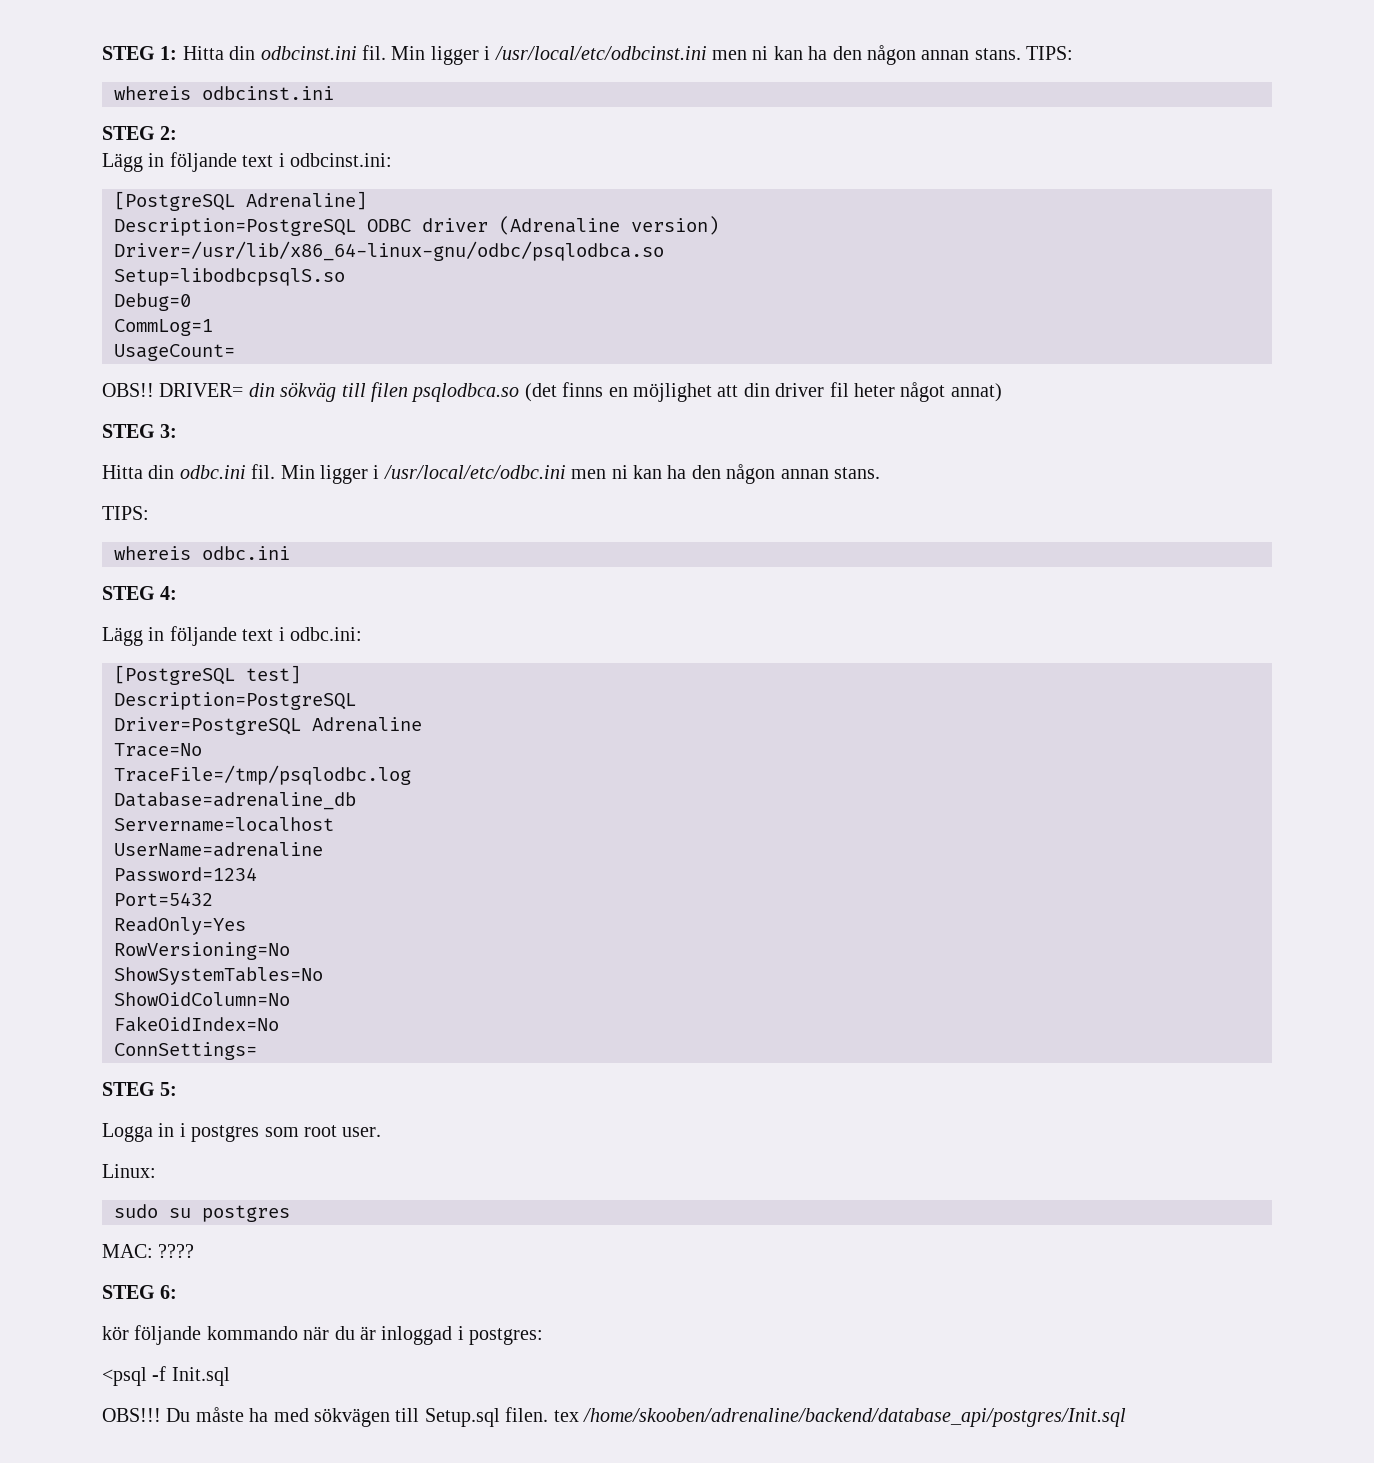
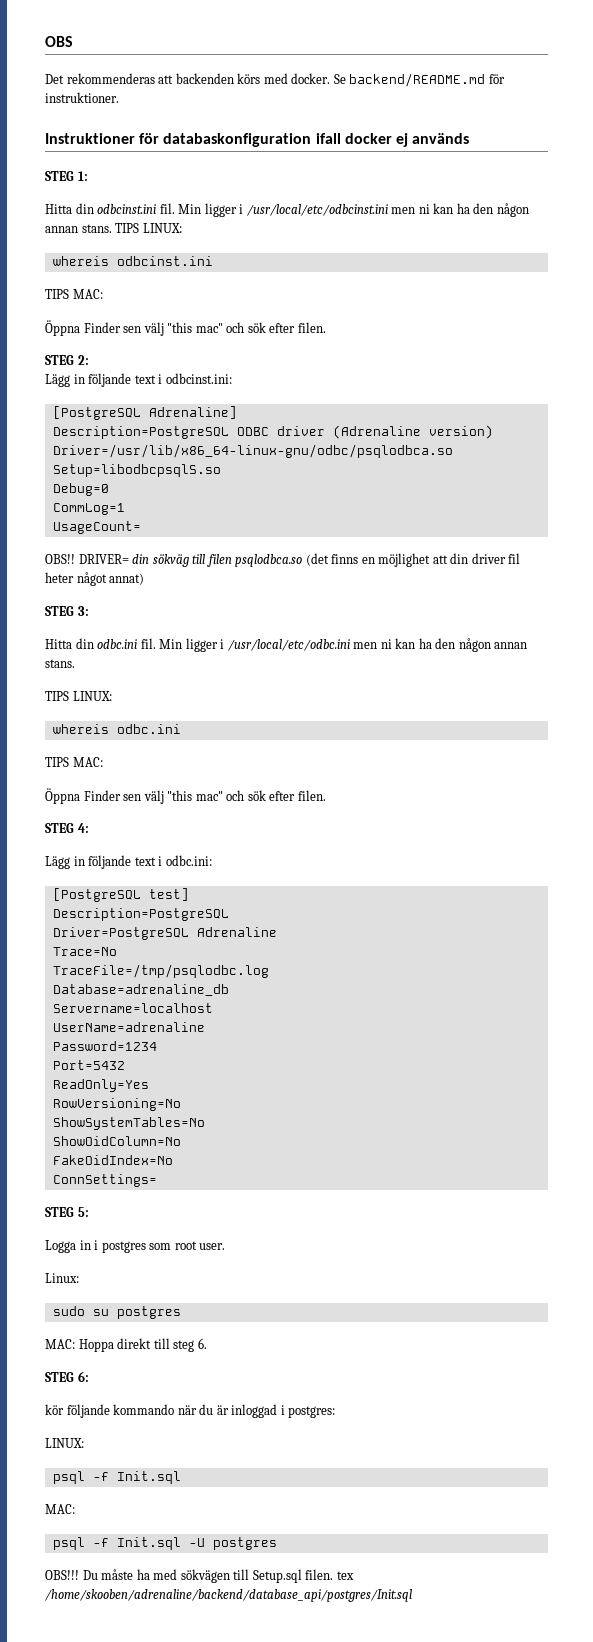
+ OBS
+ Det rekommenderas att backenden körs med docker. Se backend/README.md för instruktioner.
+ Instruktioner för databaskonfiguration ifall docker ej används
- STEG 1: Hitta din odbcinst.ini fil.
+ STEG 1:
+ Hitta din odbcinst.ini fil.
- Min ligger i /usr/local/etc/odbcinst.ini men ni kan ha den någon annan stans. TIPS:
+ Min ligger i /usr/local/etc/odbcinst.ini men ni kan ha den någon annan stans. TIPS LINUX:
  whereis odbcinst.ini
+ TIPS MAC:
+ Öppna Finder sen välj "this mac" och sök efter filen.
  Min ligger i /usr/local/etc/odbc.ini men ni kan ha den någon annan stans.
- TIPS:
+ TIPS LINUX:
  whereis odbc.ini
+ TIPS MAC:
+ Öppna Finder sen välj "this mac" och sök efter filen.
- MAC: ????
+ MAC: Hoppa direkt till steg 6.
  kör följande kommando när du är inloggad i postgres:
- <psql -f Init.sql
+ LINUX:
+ psql -f Init.sql
+ MAC:
+ psql -f Init.sql -U postgres

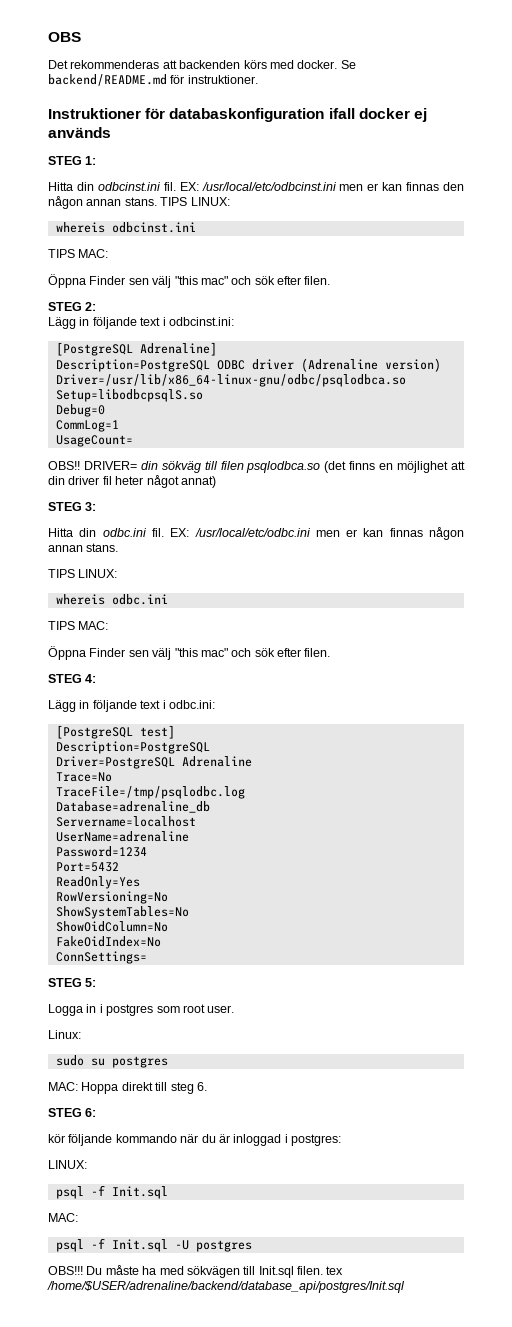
- Min ligger i /usr/local/etc/odbcinst.ini men ni kan ha den någon annan stans.
+ EX: /usr/local/etc/odbcinst.ini men er kan finnas den någon annan stans.
- Min ligger i /usr/local/etc/odbc.ini men ni kan ha den någon annan stans.
+ EX: /usr/local/etc/odbc.ini men er kan finnas någon annan stans.
- Du måste ha med sökvägen till Setup.sql filen. tex /home/skooben/adrenaline/backend/database_api/postgres/Init.sql
+ Du måste ha med sökvägen till Init.sql filen. tex /home/$USER/adrenaline/backend/database_api/postgres/Init.sql

